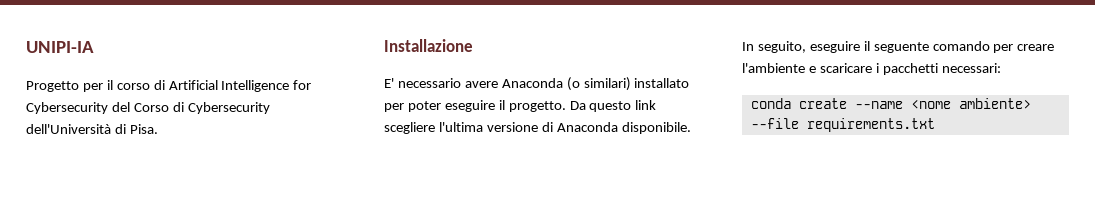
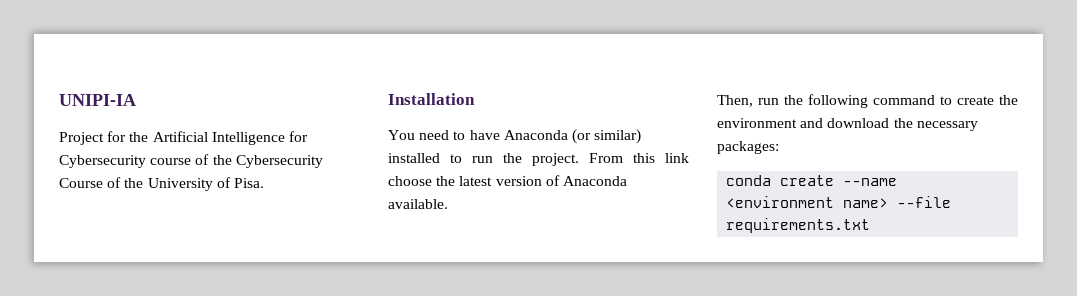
- Progetto per il corso di Artificial Intelligence for Cybersecurity del Corso di Cybersecurity dell'Università di Pisa.
- Installazione
- E' necessario avere Anaconda (o similari) installato per poter eseguire il progetto. Da questo link scegliere l'ultima versione di Anaconda disponibile.
- In seguito, eseguire il seguente comando per creare l'ambiente e scaricare i pacchetti necessari:
+ Project for the Artificial Intelligence for Cybersecurity course of the Cybersecurity Course of the University of Pisa.
+ Installation
+ You need to have Anaconda (or similar) installed to run the project. From this link choose the latest version of Anaconda available.
+ Then, run the following command to create the environment and download the necessary packages:
- conda create --name <nome ambiente> --file requirements.txt
+ conda create --name <environment name> --file requirements.txt

